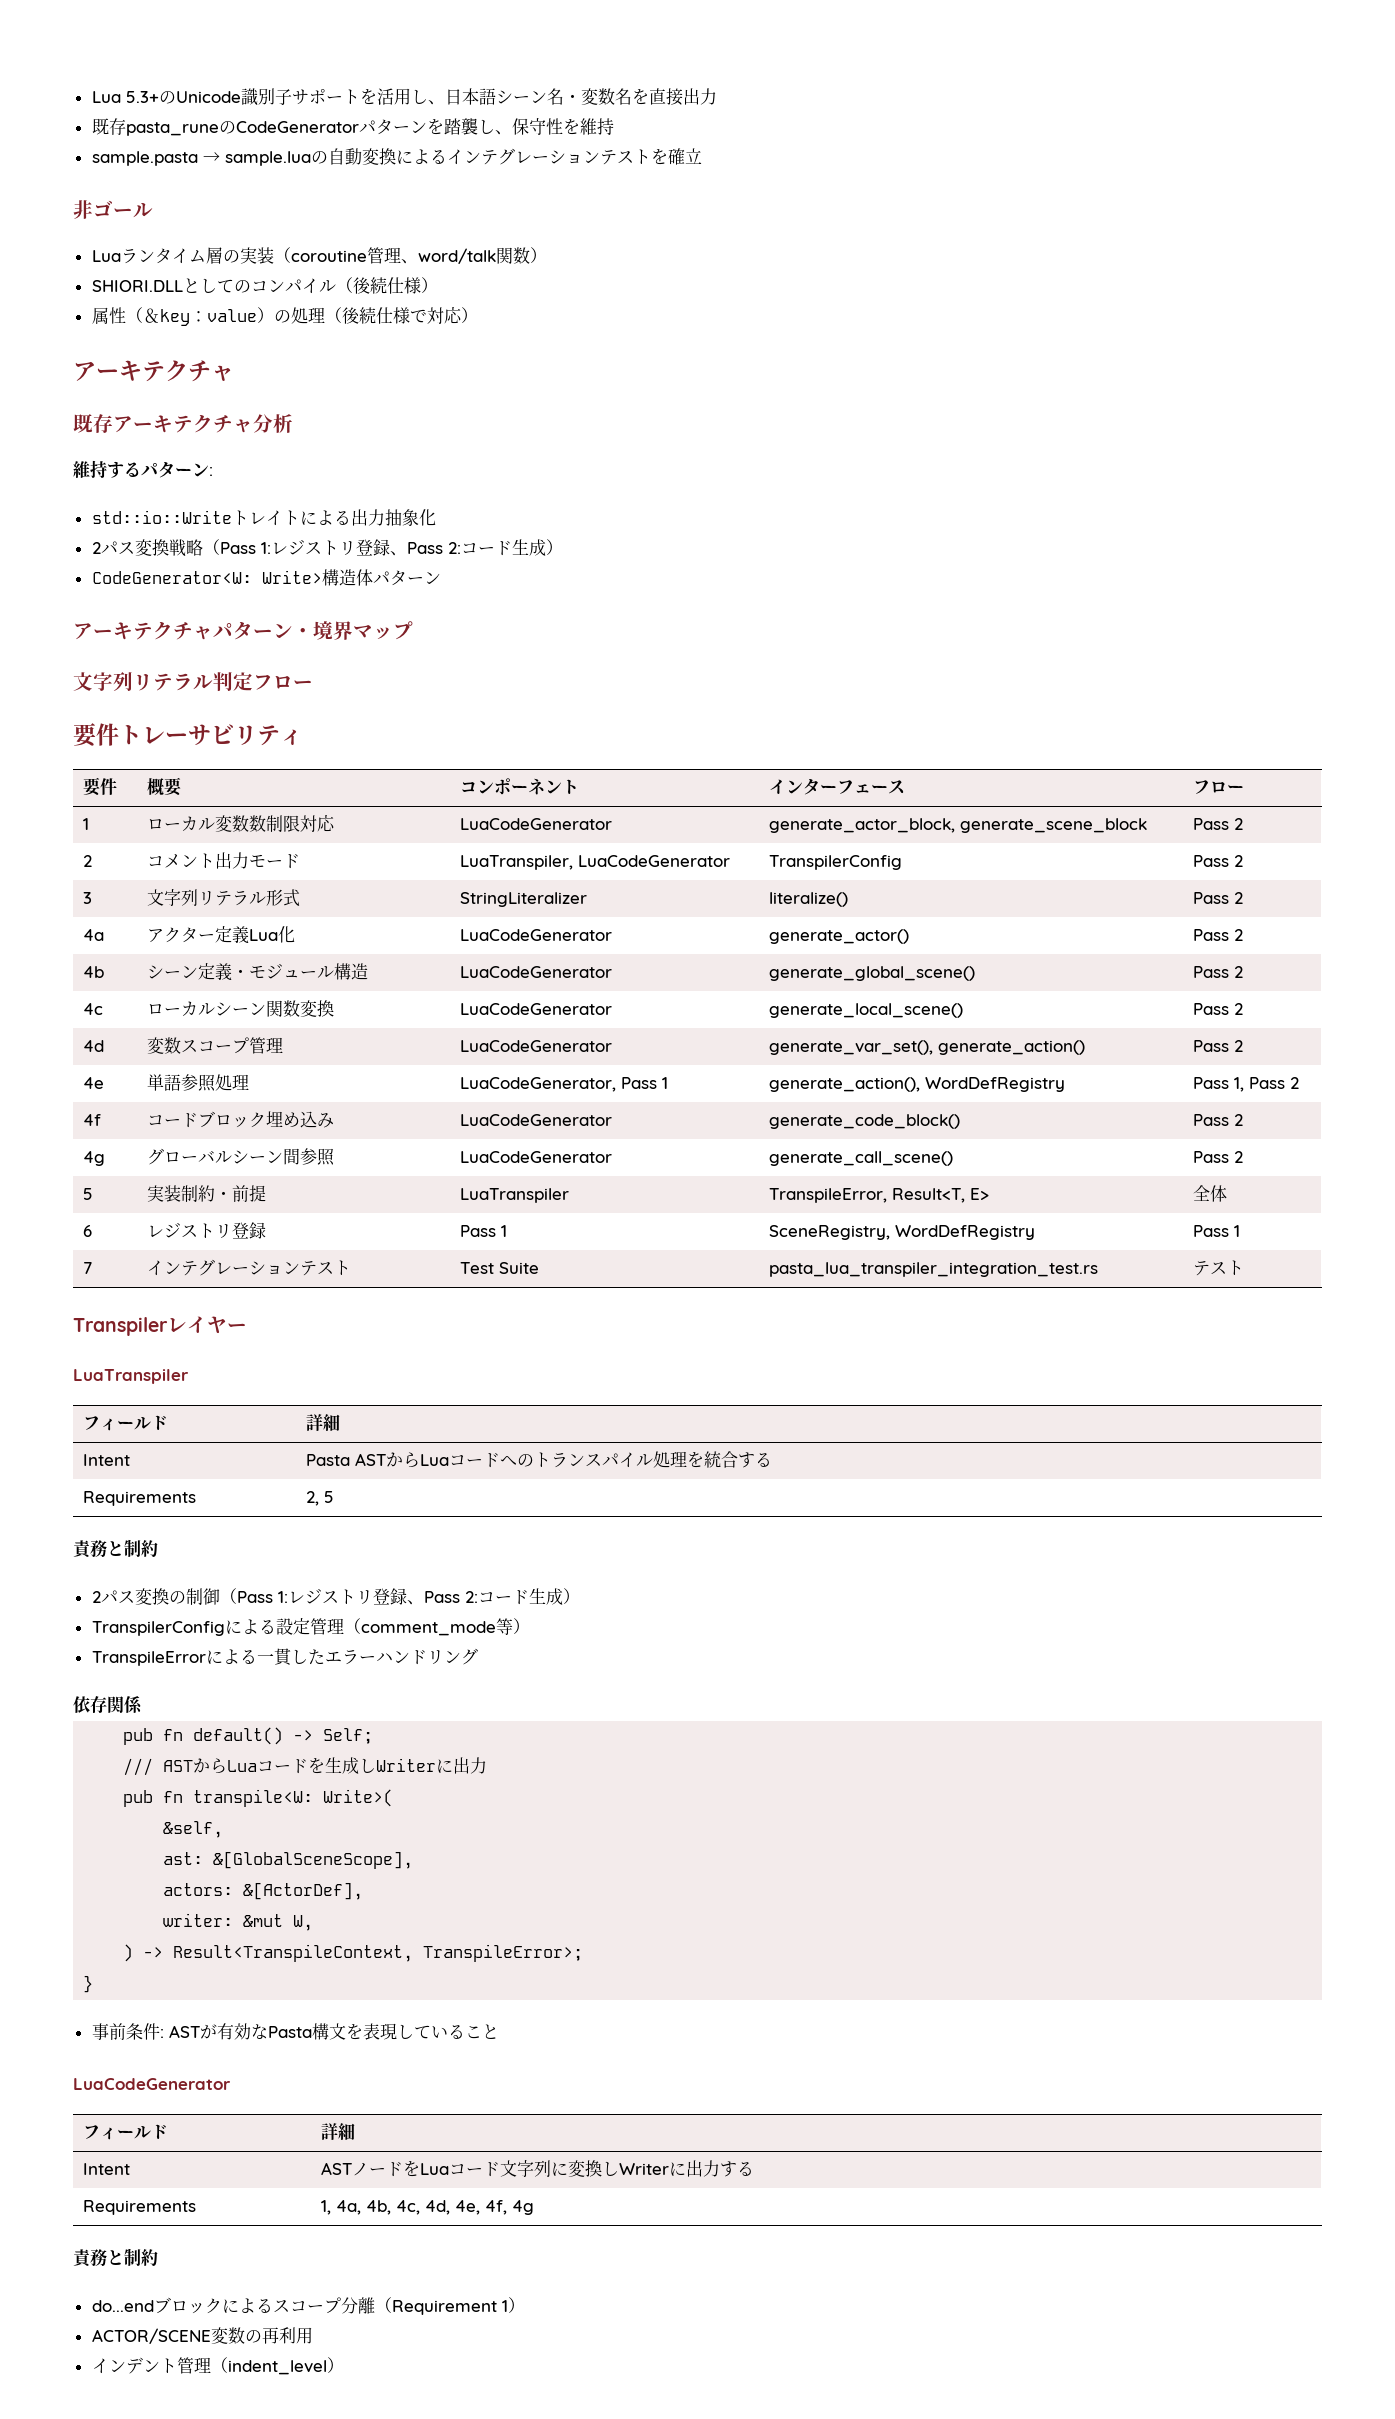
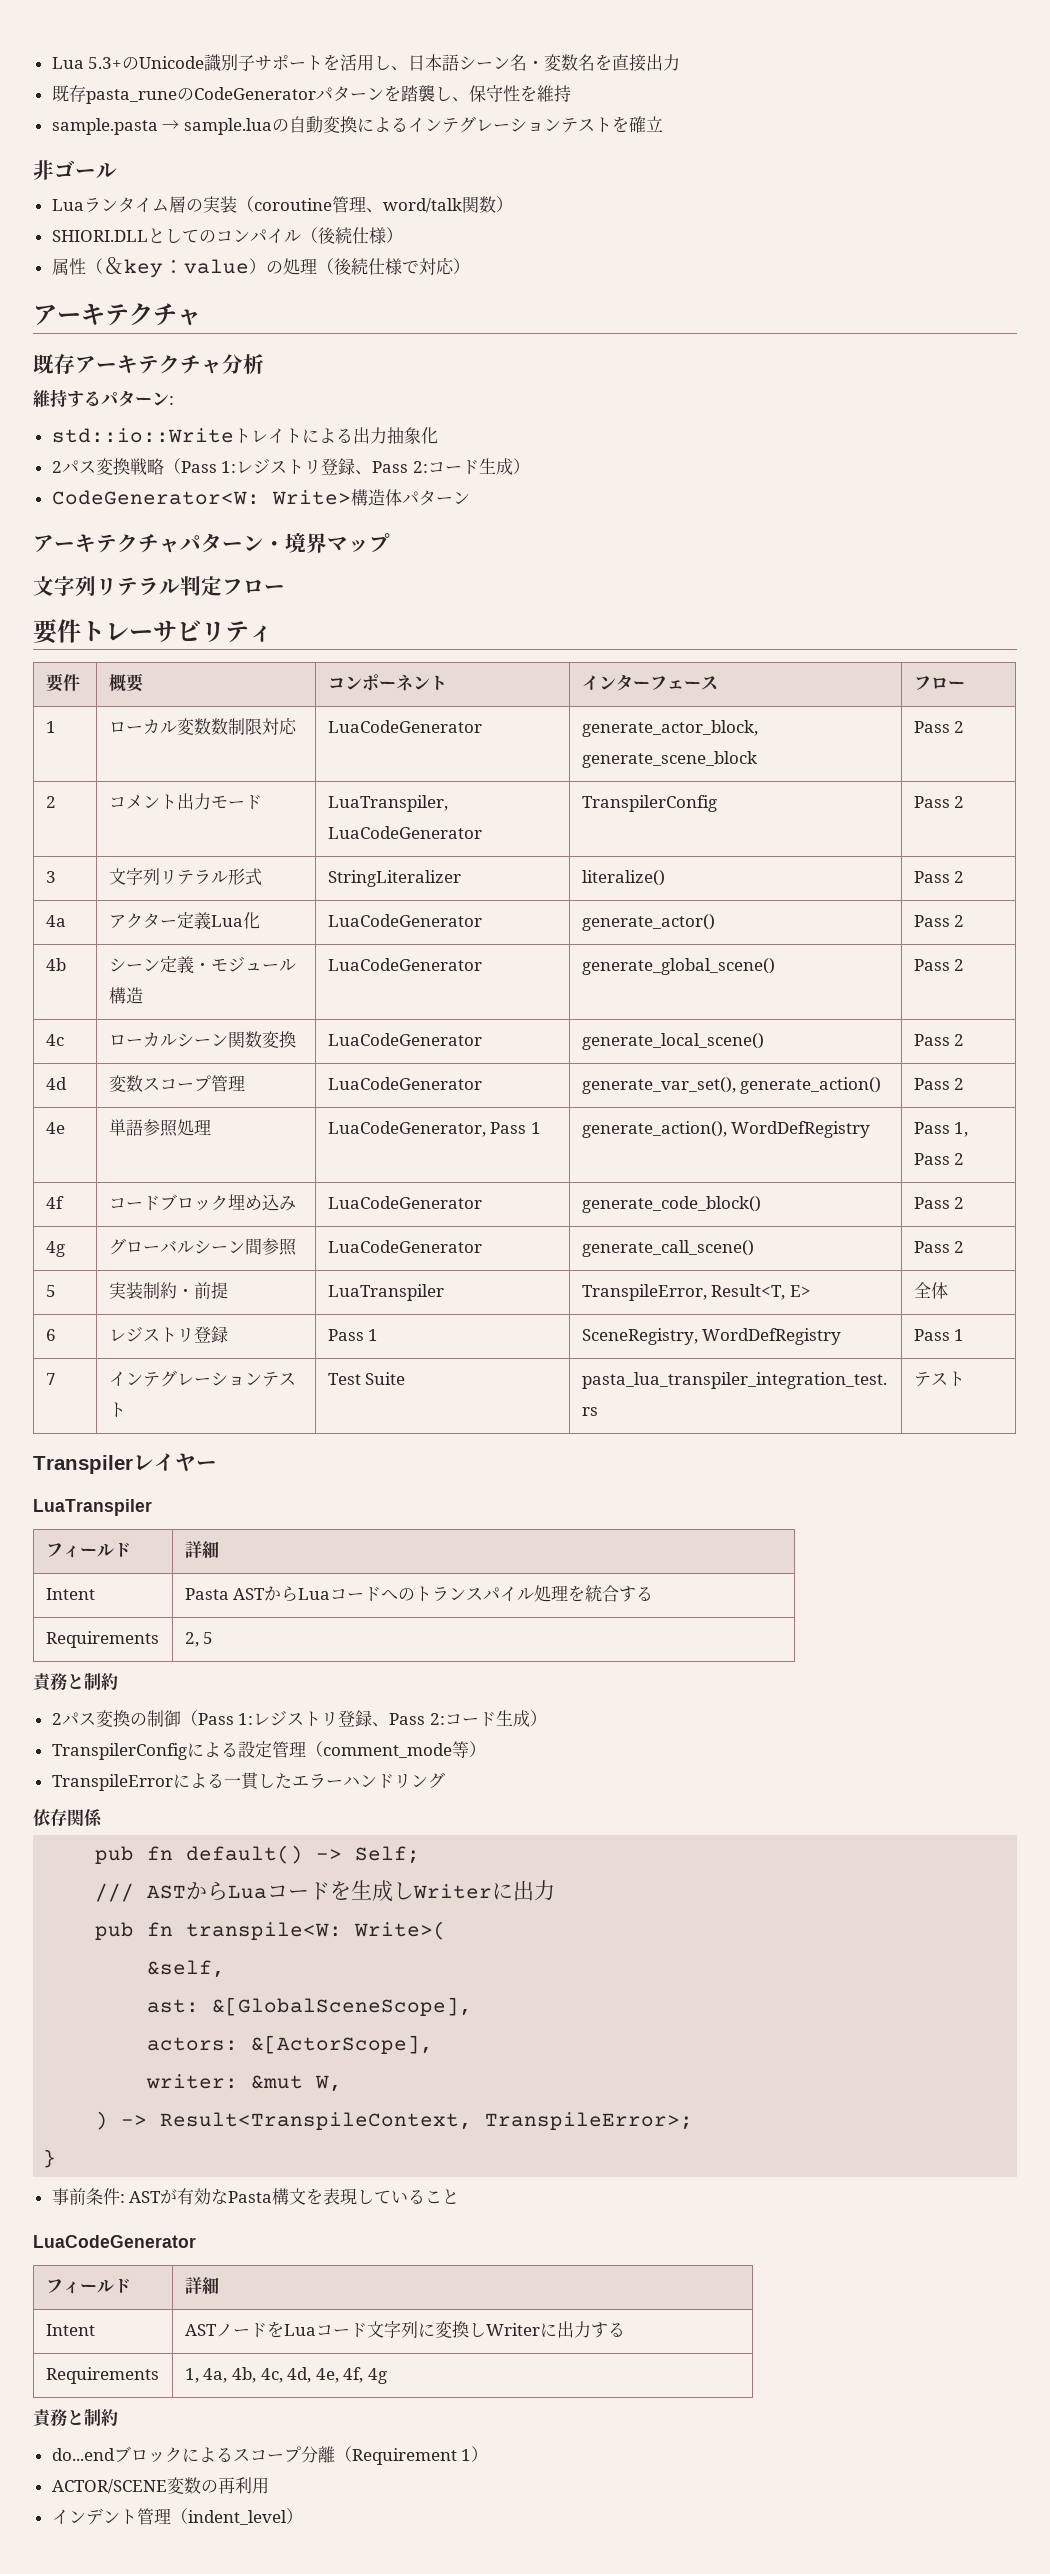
- actors: &[ActorDef],
+ actors: &[ActorScope],

